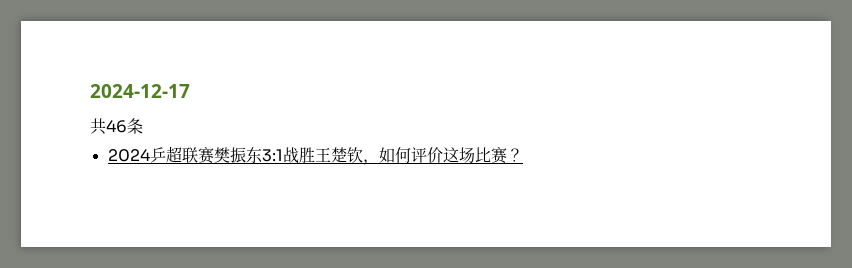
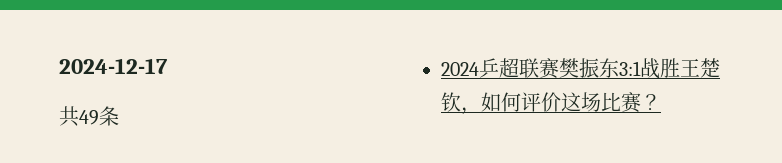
- 共46条
+ 共49条

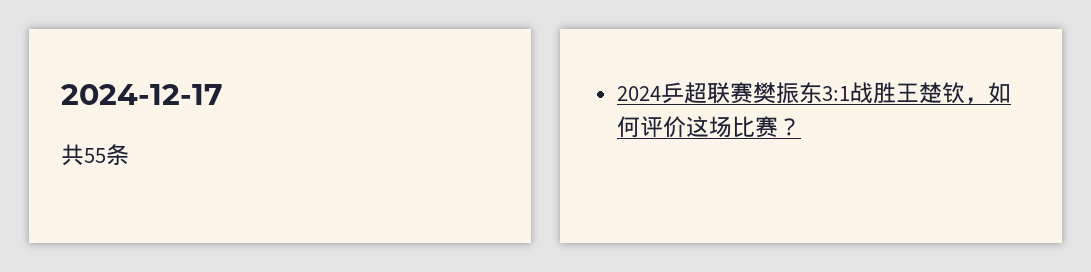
- 共49条
+ 共55条

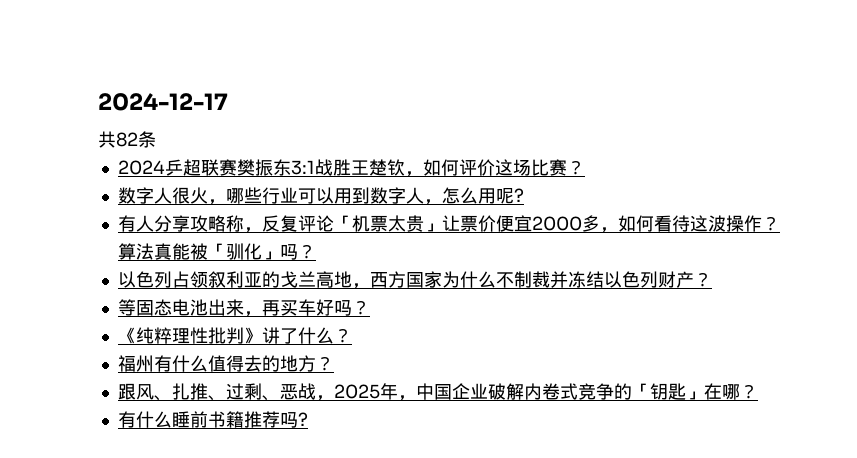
- 共55条
+ 共82条
+ 数字人很火，哪些行业可以用到数字人，怎么用呢?
+ 有人分享攻略称，反复评论「机票太贵」让票价便宜2000多，如何看待这波操作？算法真能被「驯化」吗？
+ 以色列占领叙利亚的戈兰高地，西方国家为什么不制裁并冻结以色列财产？
+ 等固态电池出来，再买车好吗？
+ 《纯粹理性批判》讲了什么？
+ 福州有什么值得去的地方？
+ 跟风、扎推、过剩、恶战，2025年，中国企业破解内卷式竞争的「钥匙」在哪？
+ 有什么睡前书籍推荐吗?

